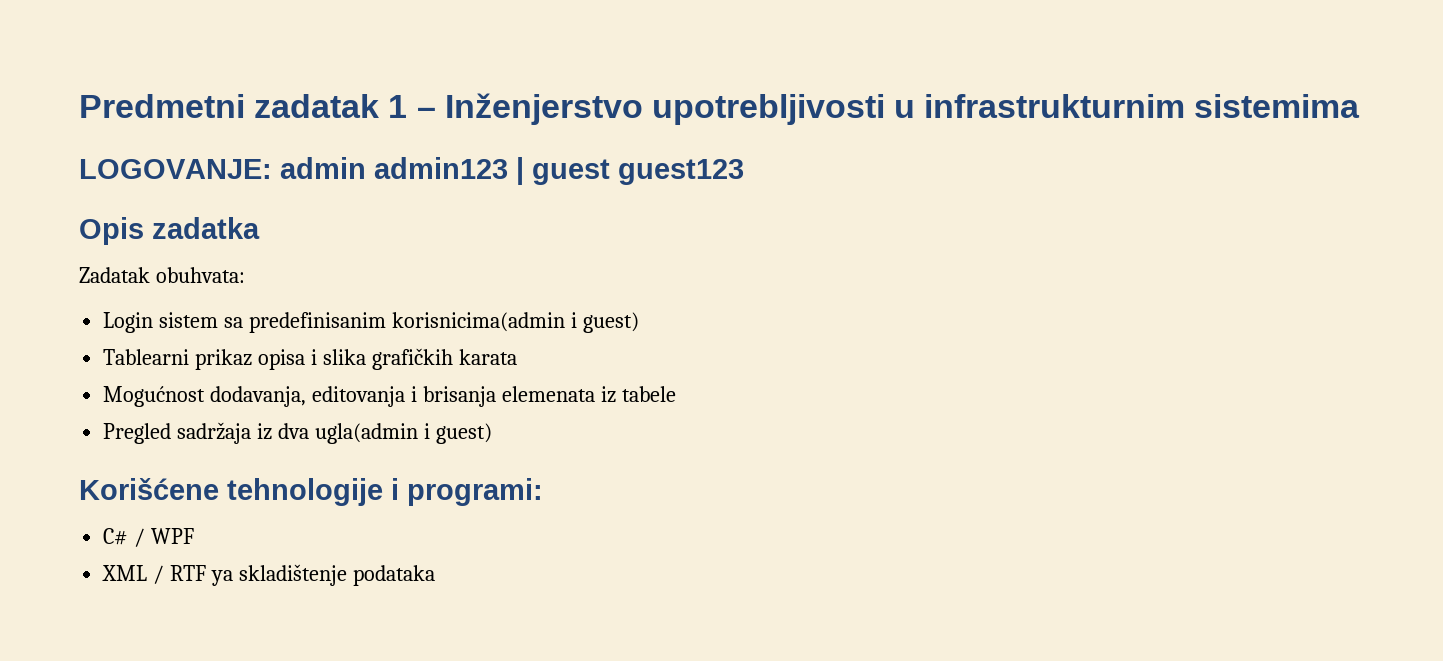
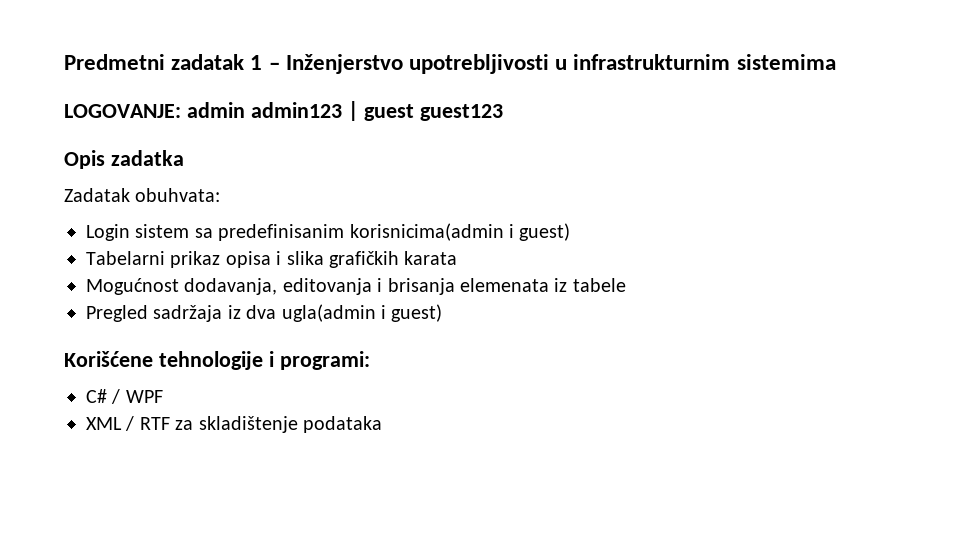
- Tablearni prikaz opisa i slika grafičkih karata
+ Tabelarni prikaz opisa i slika grafičkih karata
- XML / RTF ya skladištenje podataka
+ XML / RTF za skladištenje podataka

